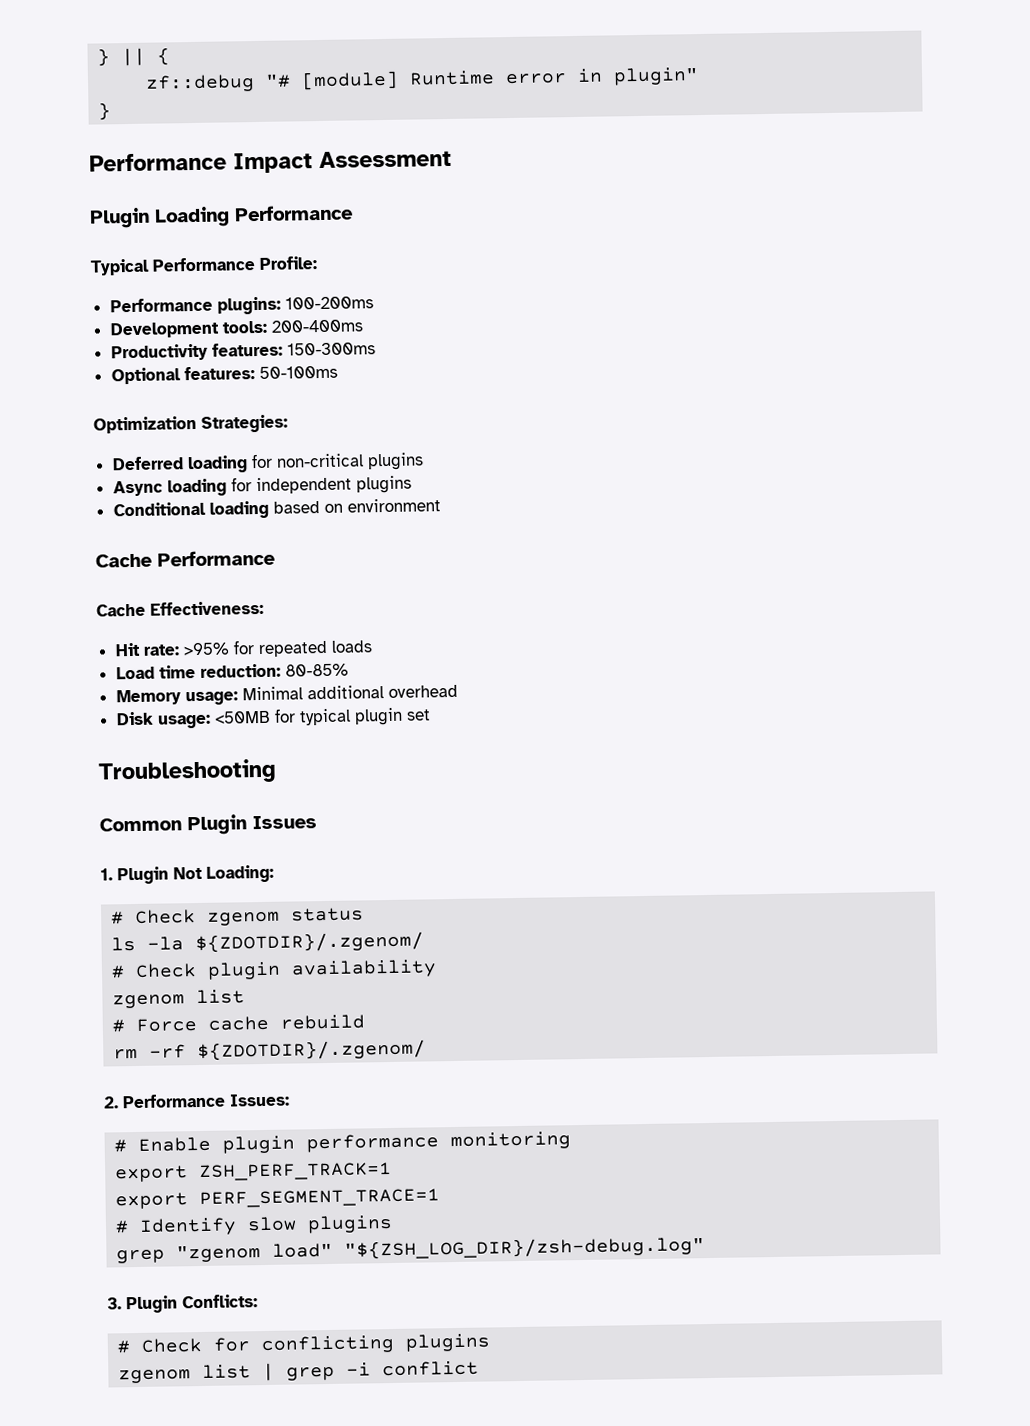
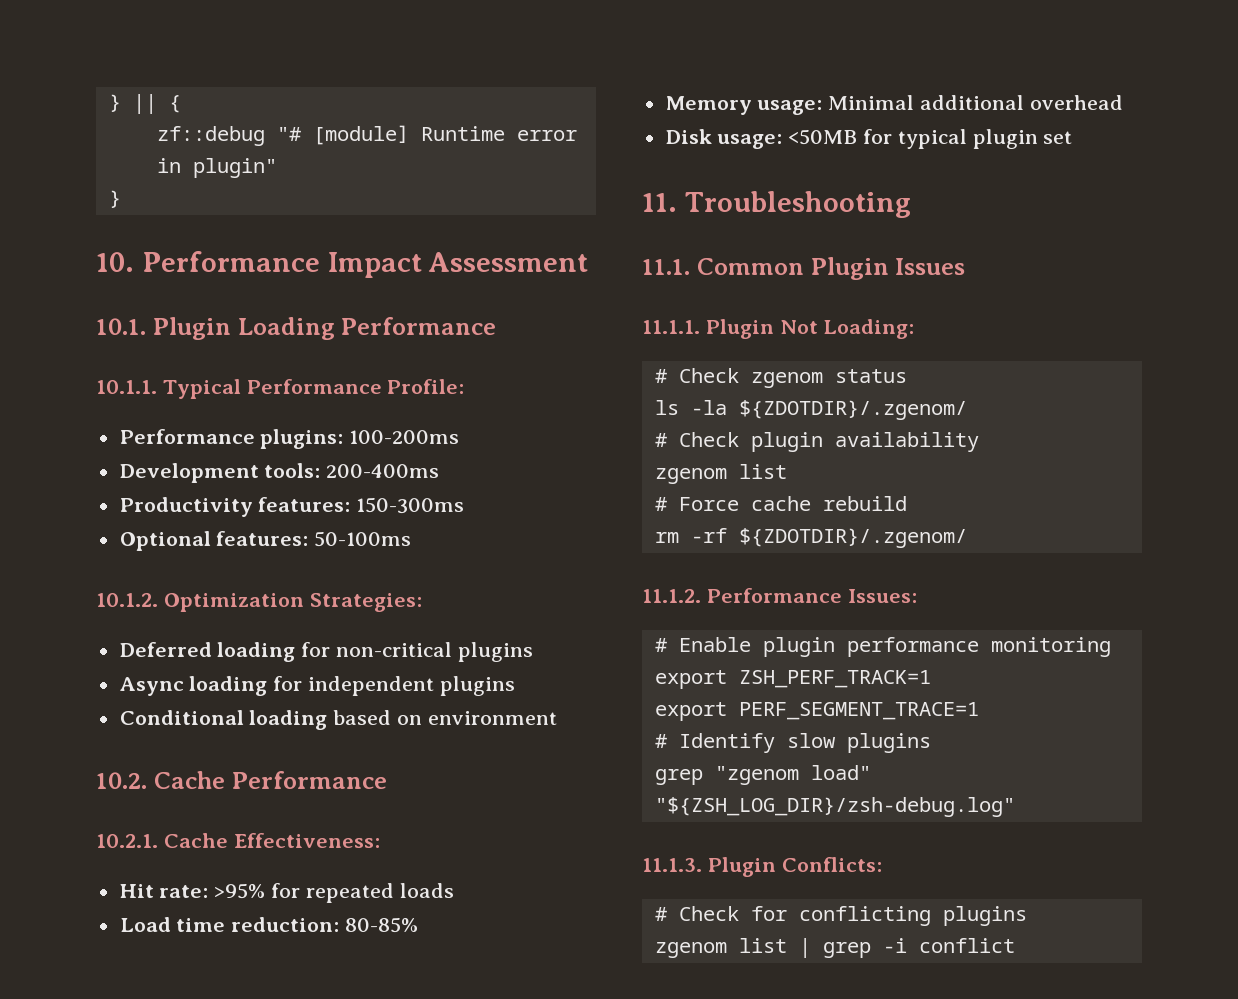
- Performance Impact Assessment
+ 10. Performance Impact Assessment
- Plugin Loading Performance
+ 10.1. Plugin Loading Performance
- Typical Performance Profile:
+ 10.1.1. Typical Performance Profile:
- Optimization Strategies:
+ 10.1.2. Optimization Strategies:
- Cache Performance
+ 10.2. Cache Performance
- Cache Effectiveness:
+ 10.2.1. Cache Effectiveness:
- Troubleshooting
+ 11. Troubleshooting
- Common Plugin Issues
+ 11.1. Common Plugin Issues
- 1. Plugin Not Loading:
+ 11.1.1. Plugin Not Loading:
- 2. Performance Issues:
+ 11.1.2. Performance Issues:
- 3. Plugin Conflicts:
+ 11.1.3. Plugin Conflicts:

